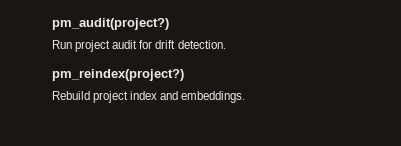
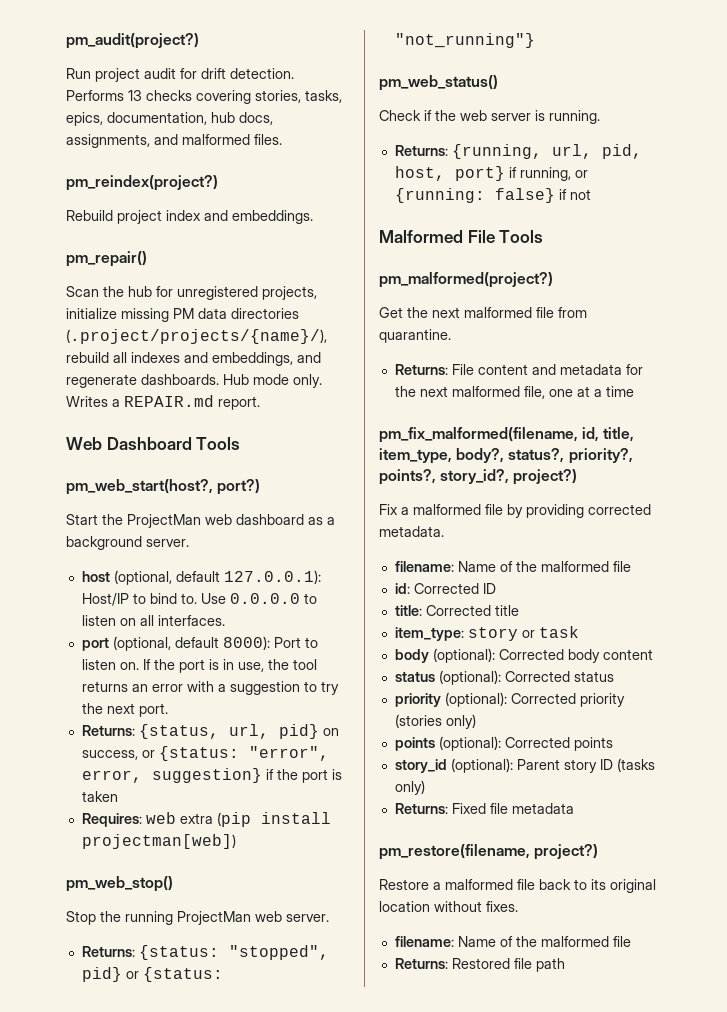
+ Performs 13 checks covering stories, tasks, epics, documentation, hub docs, assignments, and malformed files.
+ pm_repair()
+ Scan the hub for unregistered projects, initialize missing PM data directories (.project/projects/{name}/), rebuild all indexes and embeddings, and regenerate dashboards. Hub mode only. Writes a REPAIR.md report.
+ Web Dashboard Tools
+ pm_web_start(host?, port?)
+ Start the ProjectMan web dashboard as a background server.
+ host (optional, default 127.0.0.1): Host/IP to bind to. Use 0.0.0.0 to listen on all interfaces.
+ port (optional, default 8000): Port to listen on. If the port is in use, the tool returns an error with a suggestion to try the next port.
+ Returns: {status, url, pid} on success, or {status: "error", error, suggestion} if the port is taken
+ Requires: web extra (pip install projectman[web])
+ pm_web_stop()
+ Stop the running ProjectMan web server.
+ Returns: {status: "stopped", pid} or {status: "not_running"}
+ pm_web_status()
+ Check if the web server is running.
+ Returns: {running, url, pid, host, port} if running, or {running: false} if not
+ Malformed File Tools
+ pm_malformed(project?)
+ Get the next malformed file from quarantine.
+ Returns: File content and metadata for the next malformed file, one at a time
+ pm_fix_malformed(filename, id, title, item_type, body?, status?, priority?, points?, story_id?, project?)
+ Fix a malformed file by providing corrected metadata.
+ filename: Name of the malformed file
+ id: Corrected ID
+ title: Corrected title
+ item_type: story or task
+ body (optional): Corrected body content
+ status (optional): Corrected status
+ priority (optional): Corrected priority (stories only)
+ points (optional): Corrected points
+ story_id (optional): Parent story ID (tasks only)
+ Returns: Fixed file metadata
+ pm_restore(filename, project?)
+ Restore a malformed file back to its original location without fixes.
+ filename: Name of the malformed file
+ Returns: Restored file path

